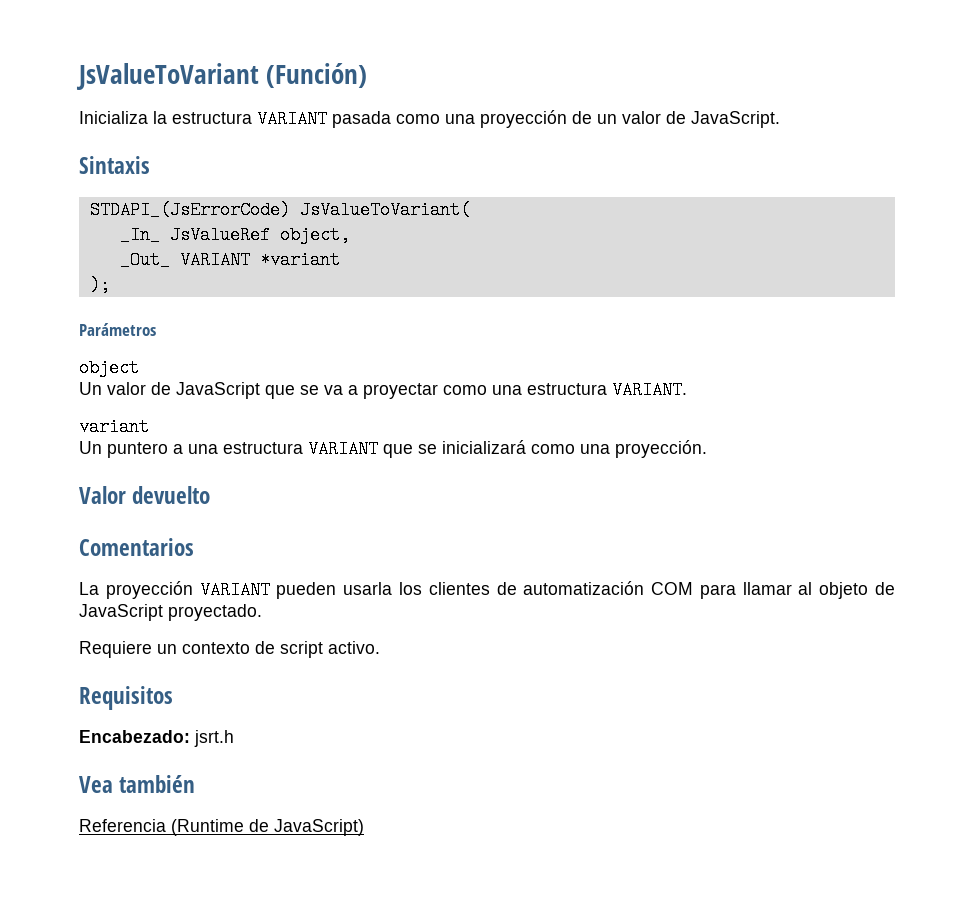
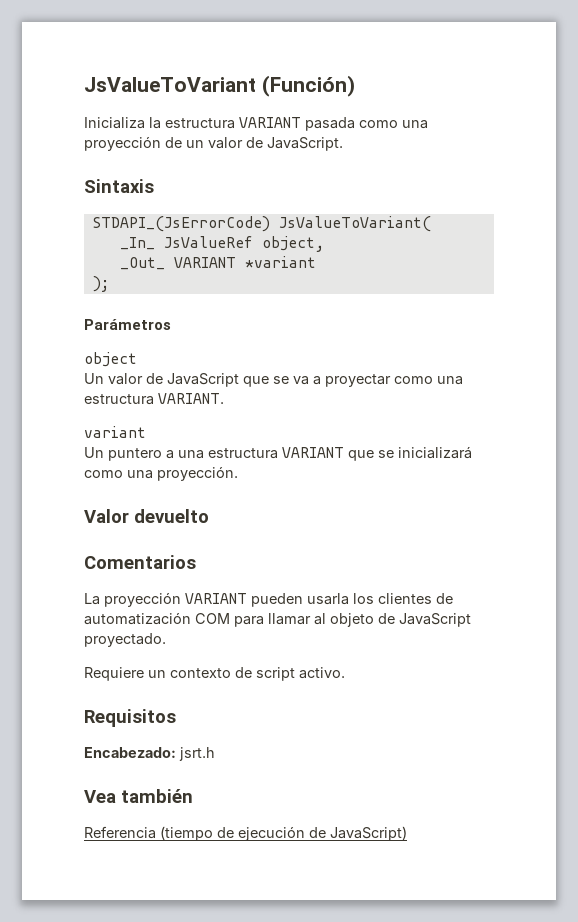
- Referencia (Runtime de JavaScript)
+ Referencia (tiempo de ejecución de JavaScript)

